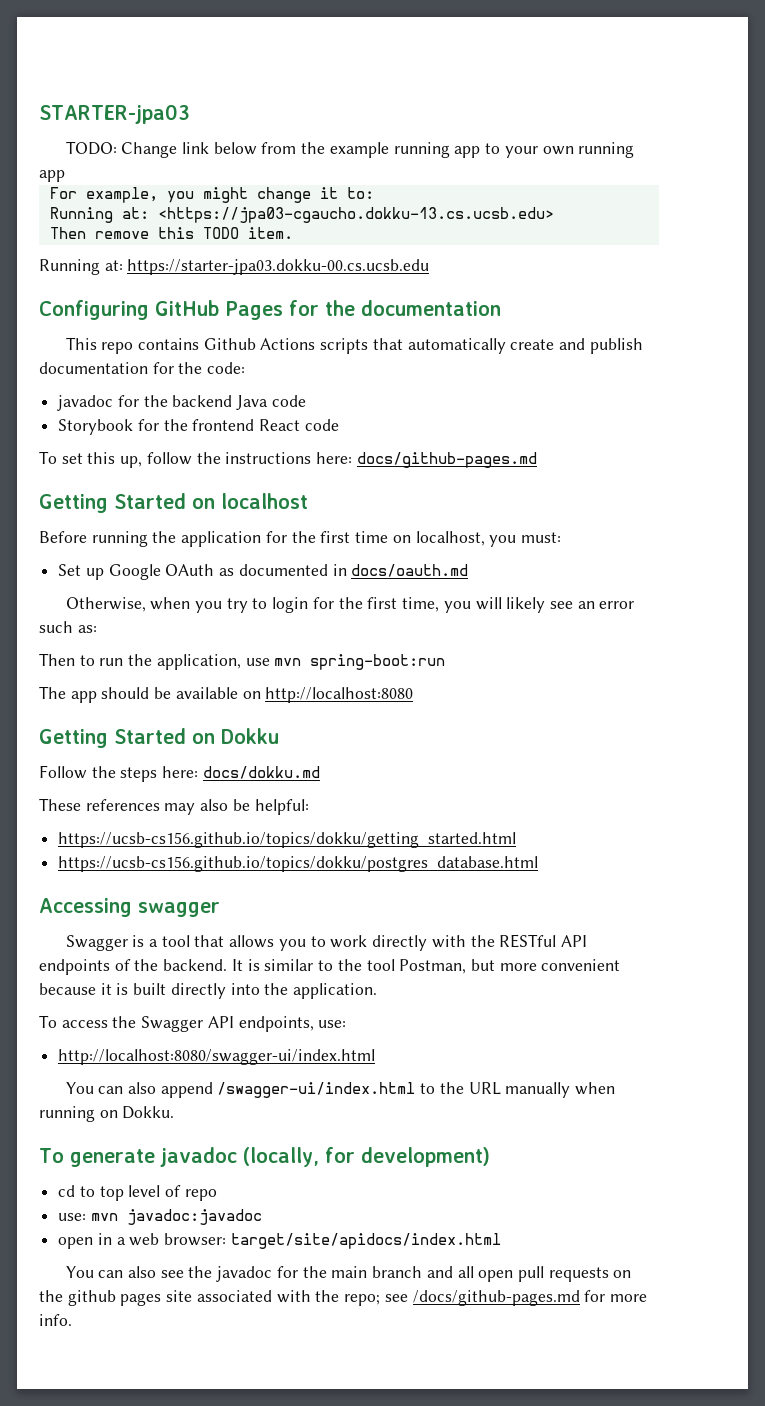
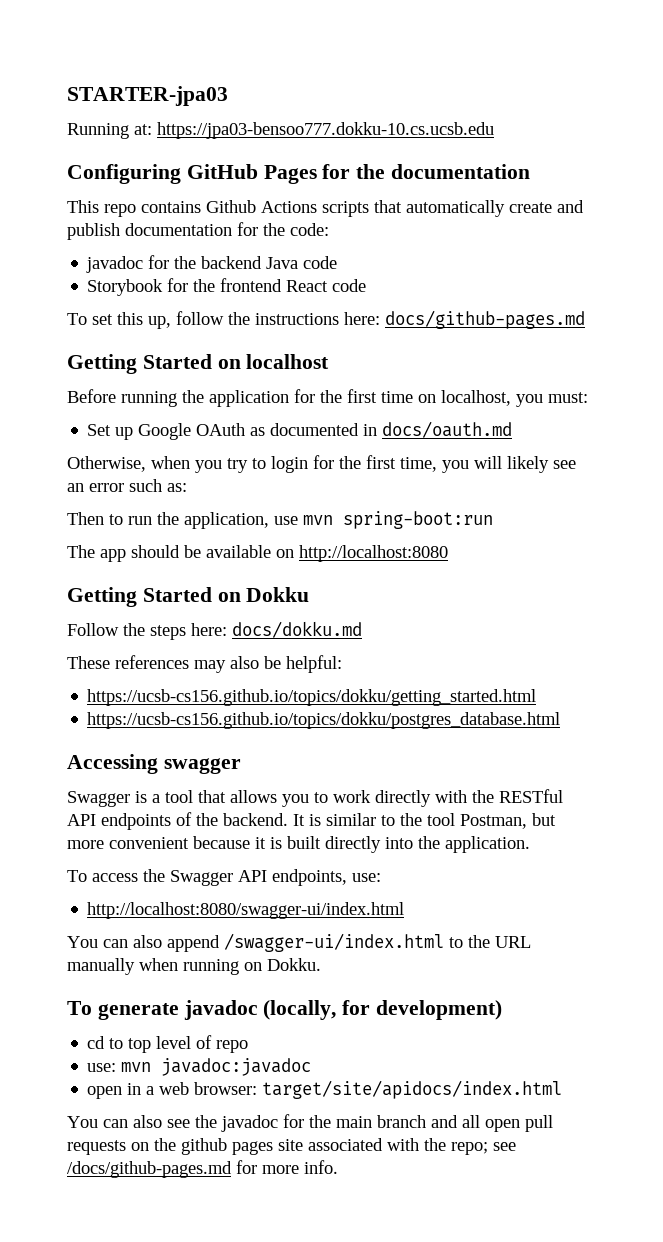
- TODO: Change link below from the example running app to your own running app
- For example, you might change it to:
- Running at: <https://jpa03-cgaucho.dokku-13.cs.ucsb.edu>
- Then remove this TODO item.
- Running at: https://starter-jpa03.dokku-00.cs.ucsb.edu
+ Running at: https://jpa03-bensoo777.dokku-10.cs.ucsb.edu

